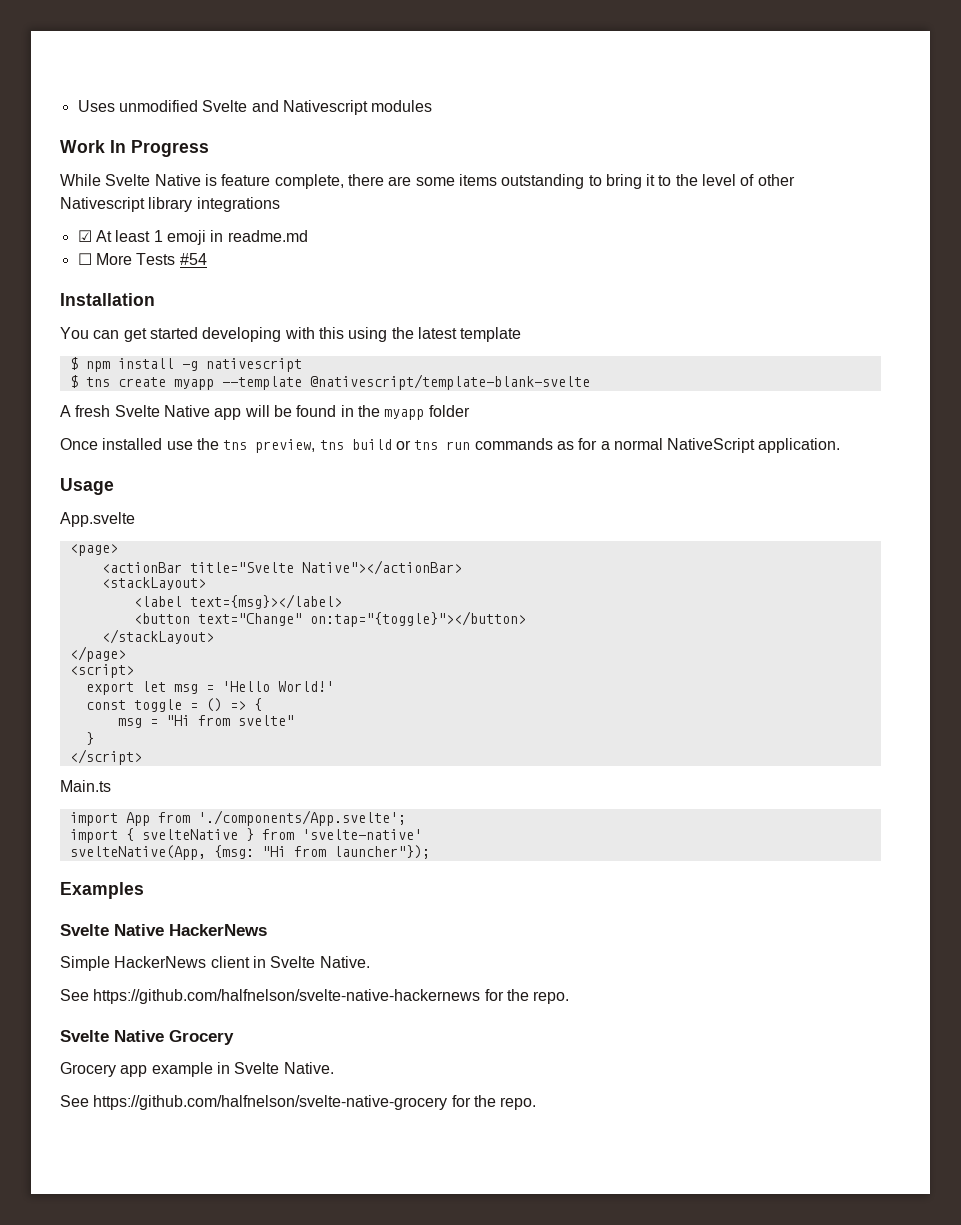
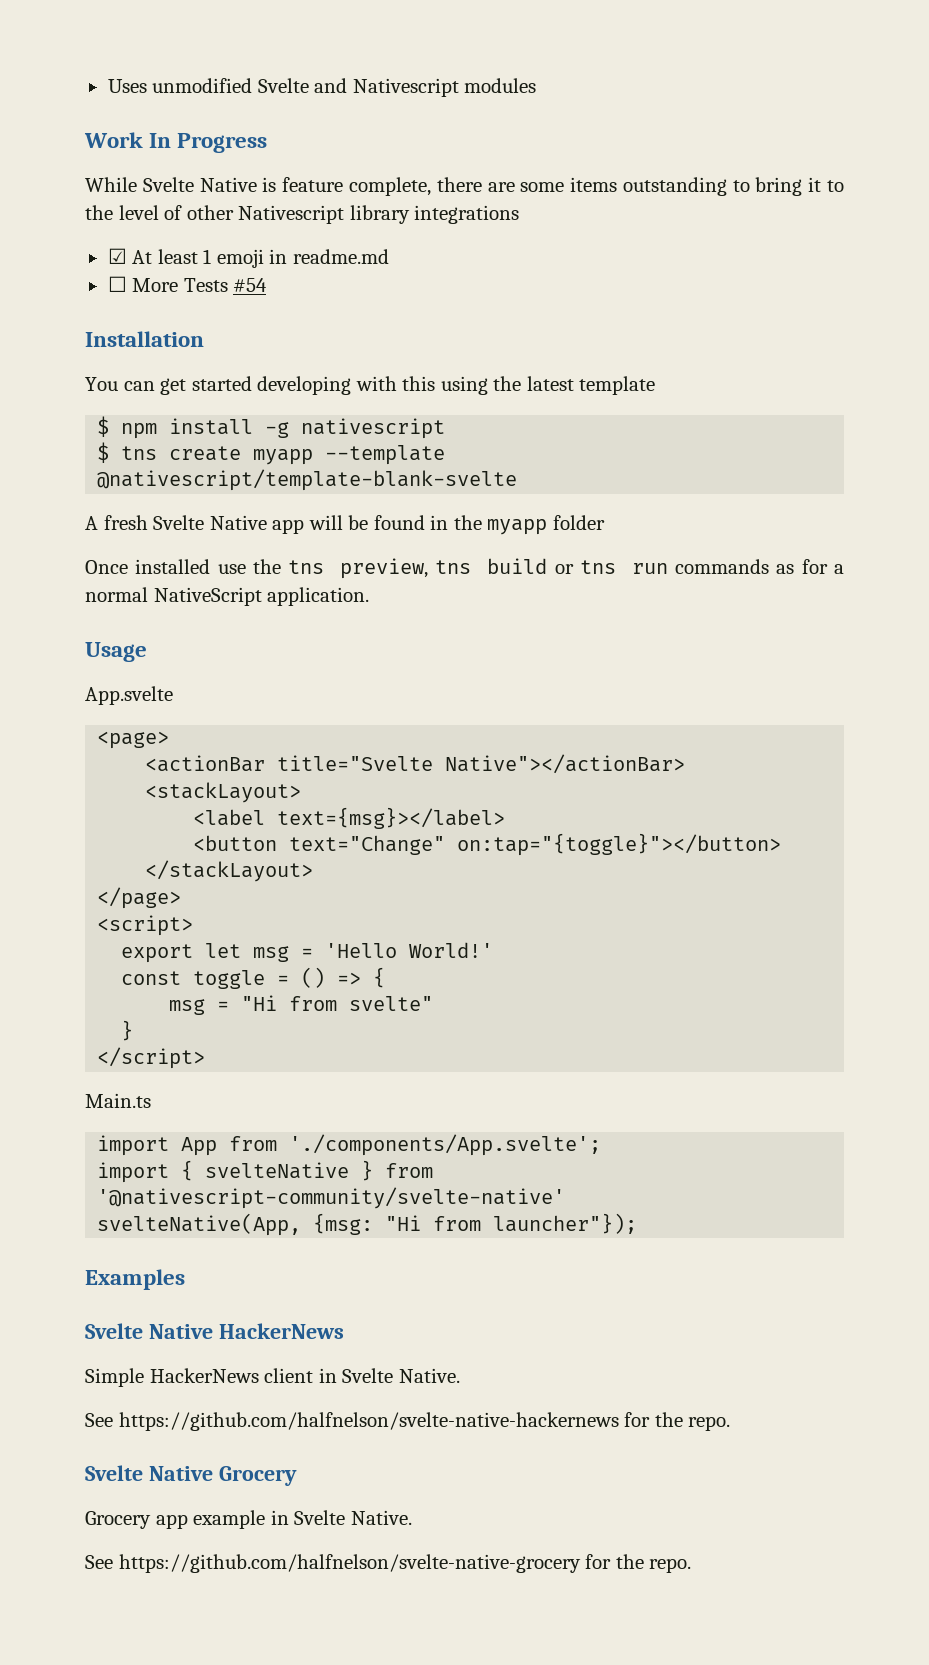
- import { svelteNative } from 'svelte-native'
+ import { svelteNative } from '@nativescript-community/svelte-native'

